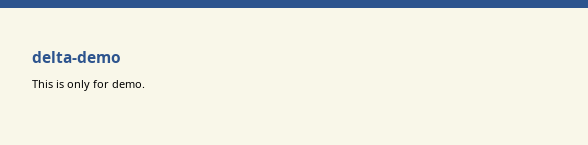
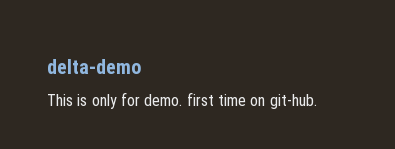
- This is only for demo.
+ This is only for demo. first time on git-hub.

